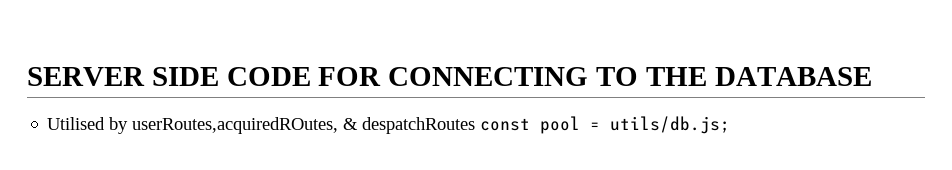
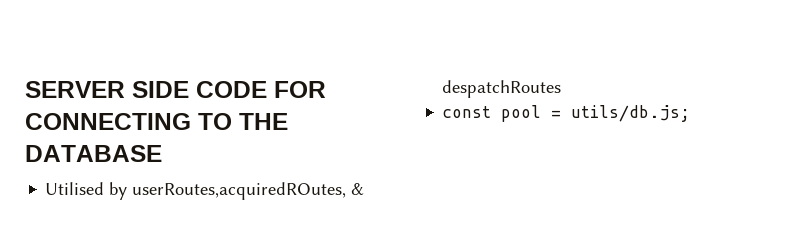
- Utilised by userRoutes,acquiredROutes, & despatchRoutes const pool = utils/db.js;
+ Utilised by userRoutes,acquiredROutes, & despatchRoutes
+ const pool = utils/db.js;

